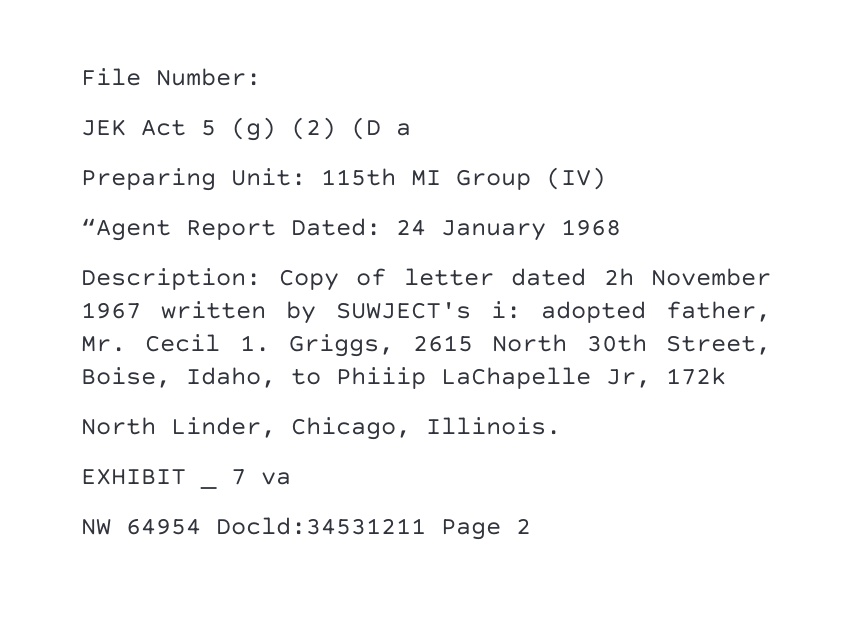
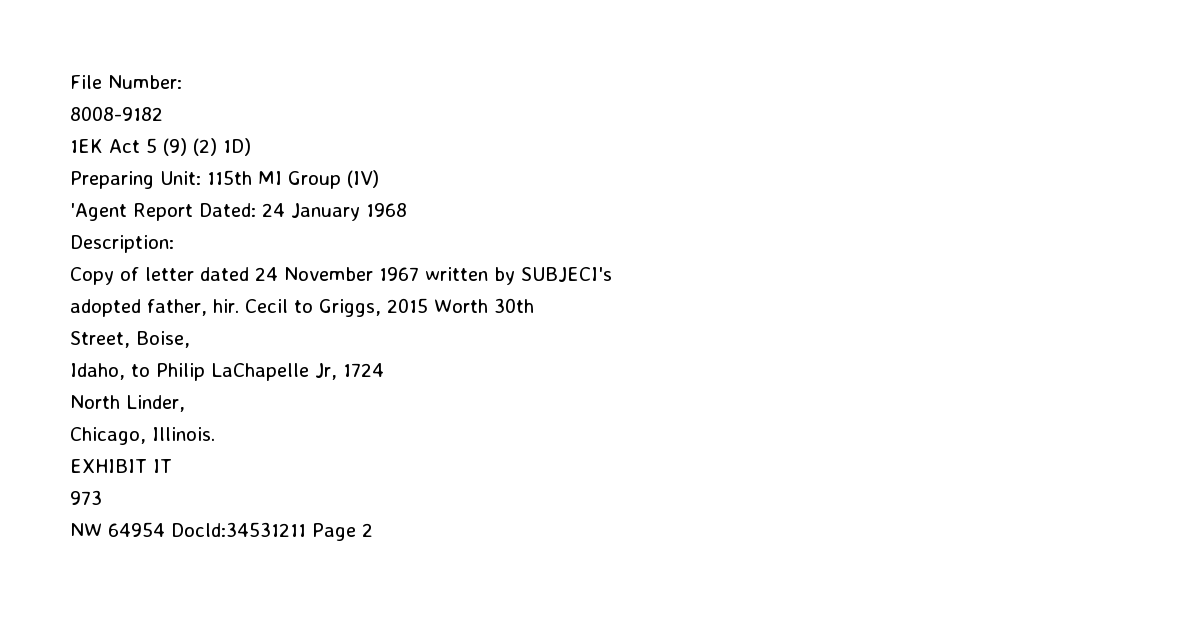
- JEK Act 5 (g) (2) (D a
+ 8008-9182
+ 1EK Act 5 (9) (2) 1D)
- “Agent Report Dated: 24 January 1968
+ 'Agent Report Dated: 24 January 1968
- Description: Copy of letter dated 2h November 1967 written by SUWJECT's i: adopted father, Mr. Cecil 1. Griggs, 2615 North 30th Street, Boise, Idaho, to Phiiip LaChapelle Jr, 172k
+ Description:
+ Copy of letter dated 24 November 1967 written by SUBJECI's
+ adopted father, hir. Cecil to Griggs, 2015 Worth 30th
+ Street, Boise,
+ Idaho, to Philip LaChapelle Jr, 1724
- North Linder, Chicago, Illinois.
+ North Linder,
+ Chicago, Illinois.
- EXHIBIT _ 7 va
+ EXHIBIT IT
+ 973

